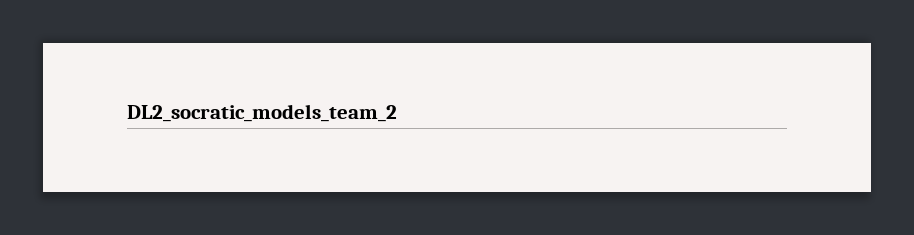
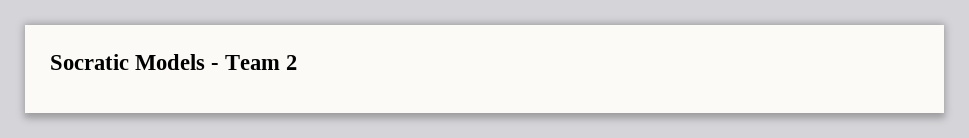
- DL2_socratic_models_team_2
+ Socratic Models - Team 2

